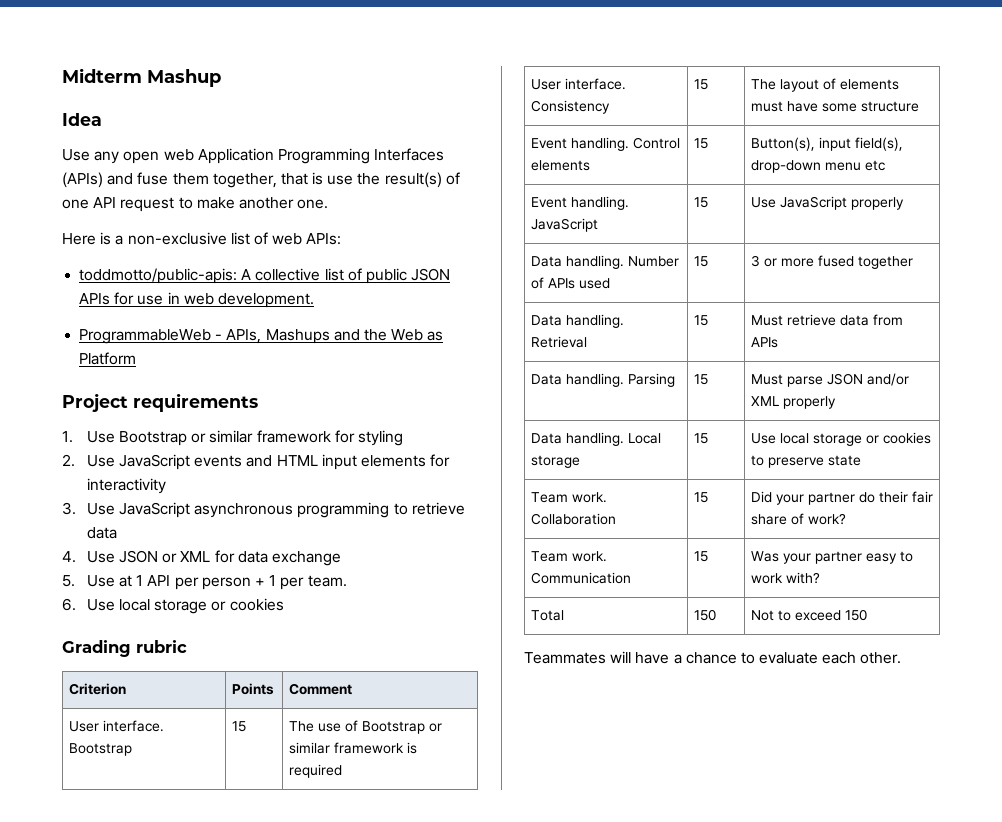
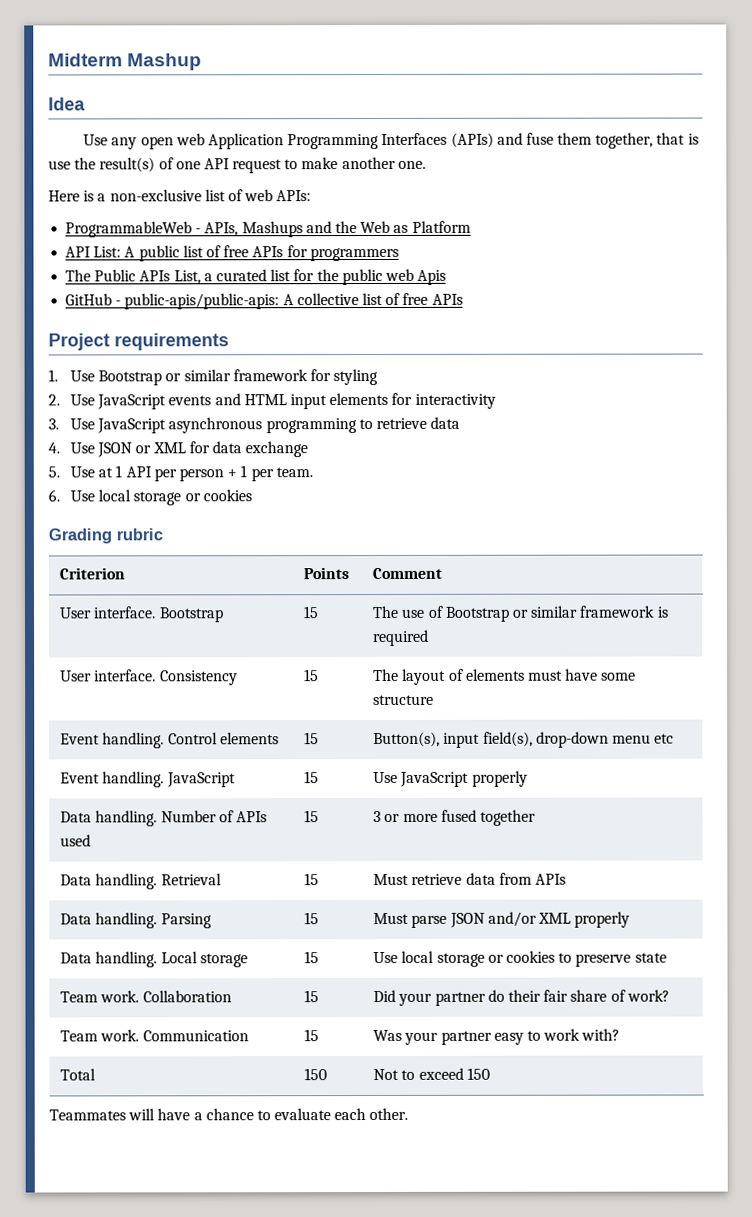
- toddmotto/public-apis: A collective list of public JSON APIs for use in web development.
+ API List: A public list of free APIs for programmers
+ The Public APIs List, a curated list for the public web Apis
+ GitHub - public-apis/public-apis: A collective list of free APIs

